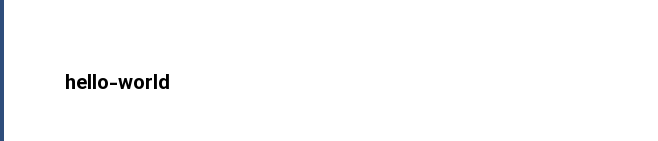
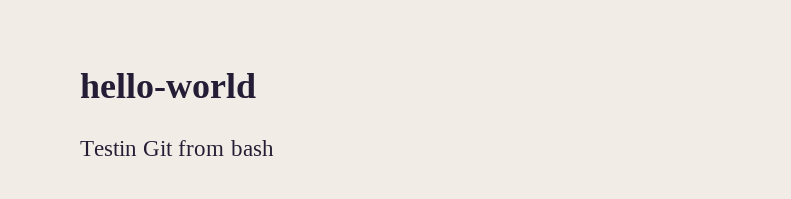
+ Testin Git from bash

